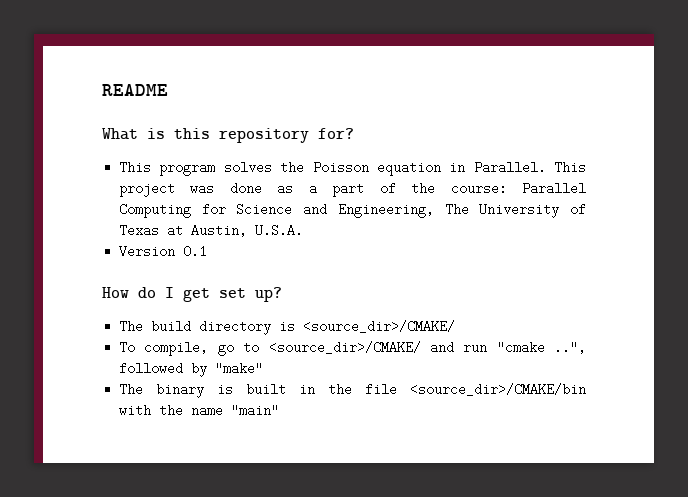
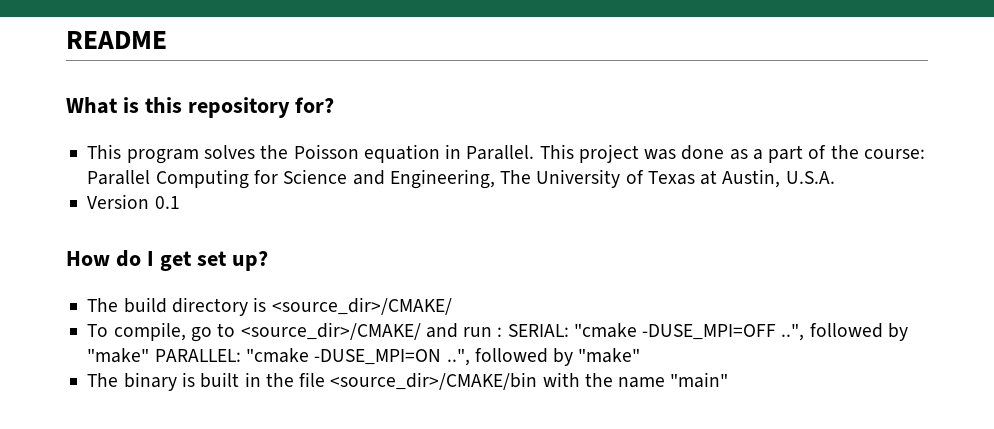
- To compile, go to <source_dir>/CMAKE/ and run "cmake ..", followed by "make"
+ To compile, go to <source_dir>/CMAKE/ and run : SERIAL: "cmake -DUSE_MPI=OFF ..", followed by "make" PARALLEL: "cmake -DUSE_MPI=ON ..", followed by "make"

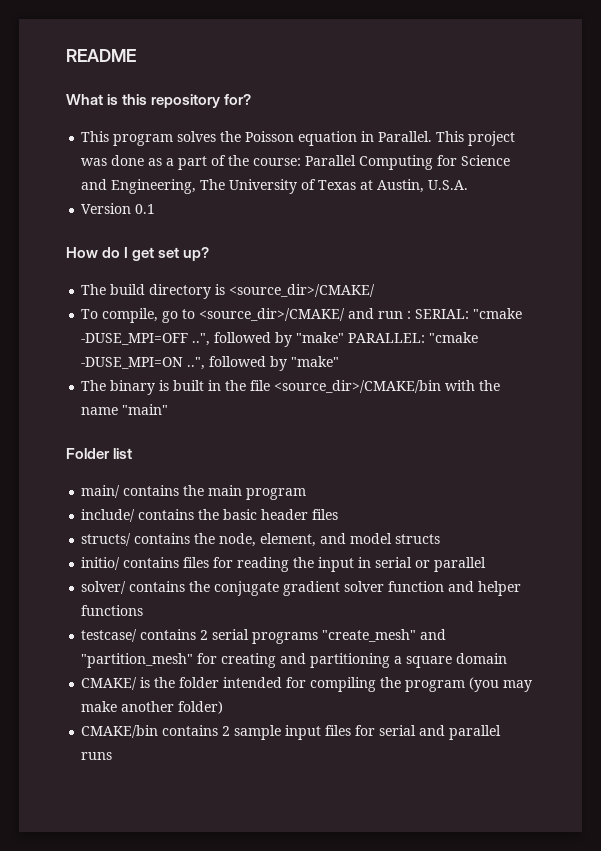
+ Folder list
+ main/ contains the main program
+ include/ contains the basic header files
+ structs/ contains the node, element, and model structs
+ initio/ contains files for reading the input in serial or parallel
+ solver/ contains the conjugate gradient solver function and helper functions
+ testcase/ contains 2 serial programs "create_mesh" and "partition_mesh" for creating and partitioning a square domain
+ CMAKE/ is the folder intended for compiling the program (you may make another folder)
+ CMAKE/bin contains 2 sample input files for serial and parallel runs

